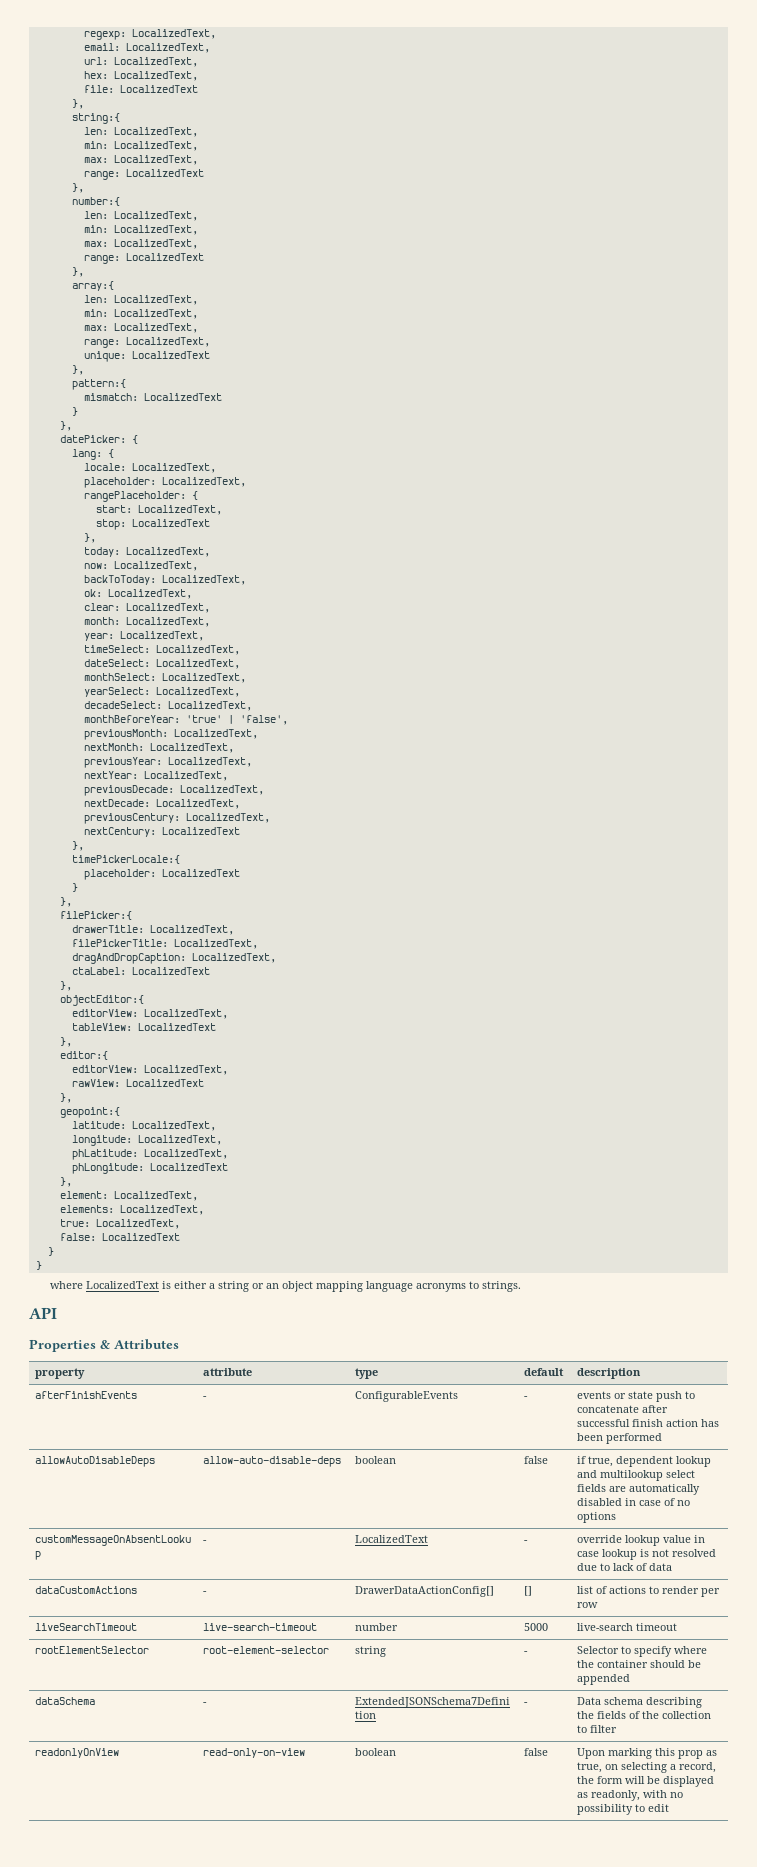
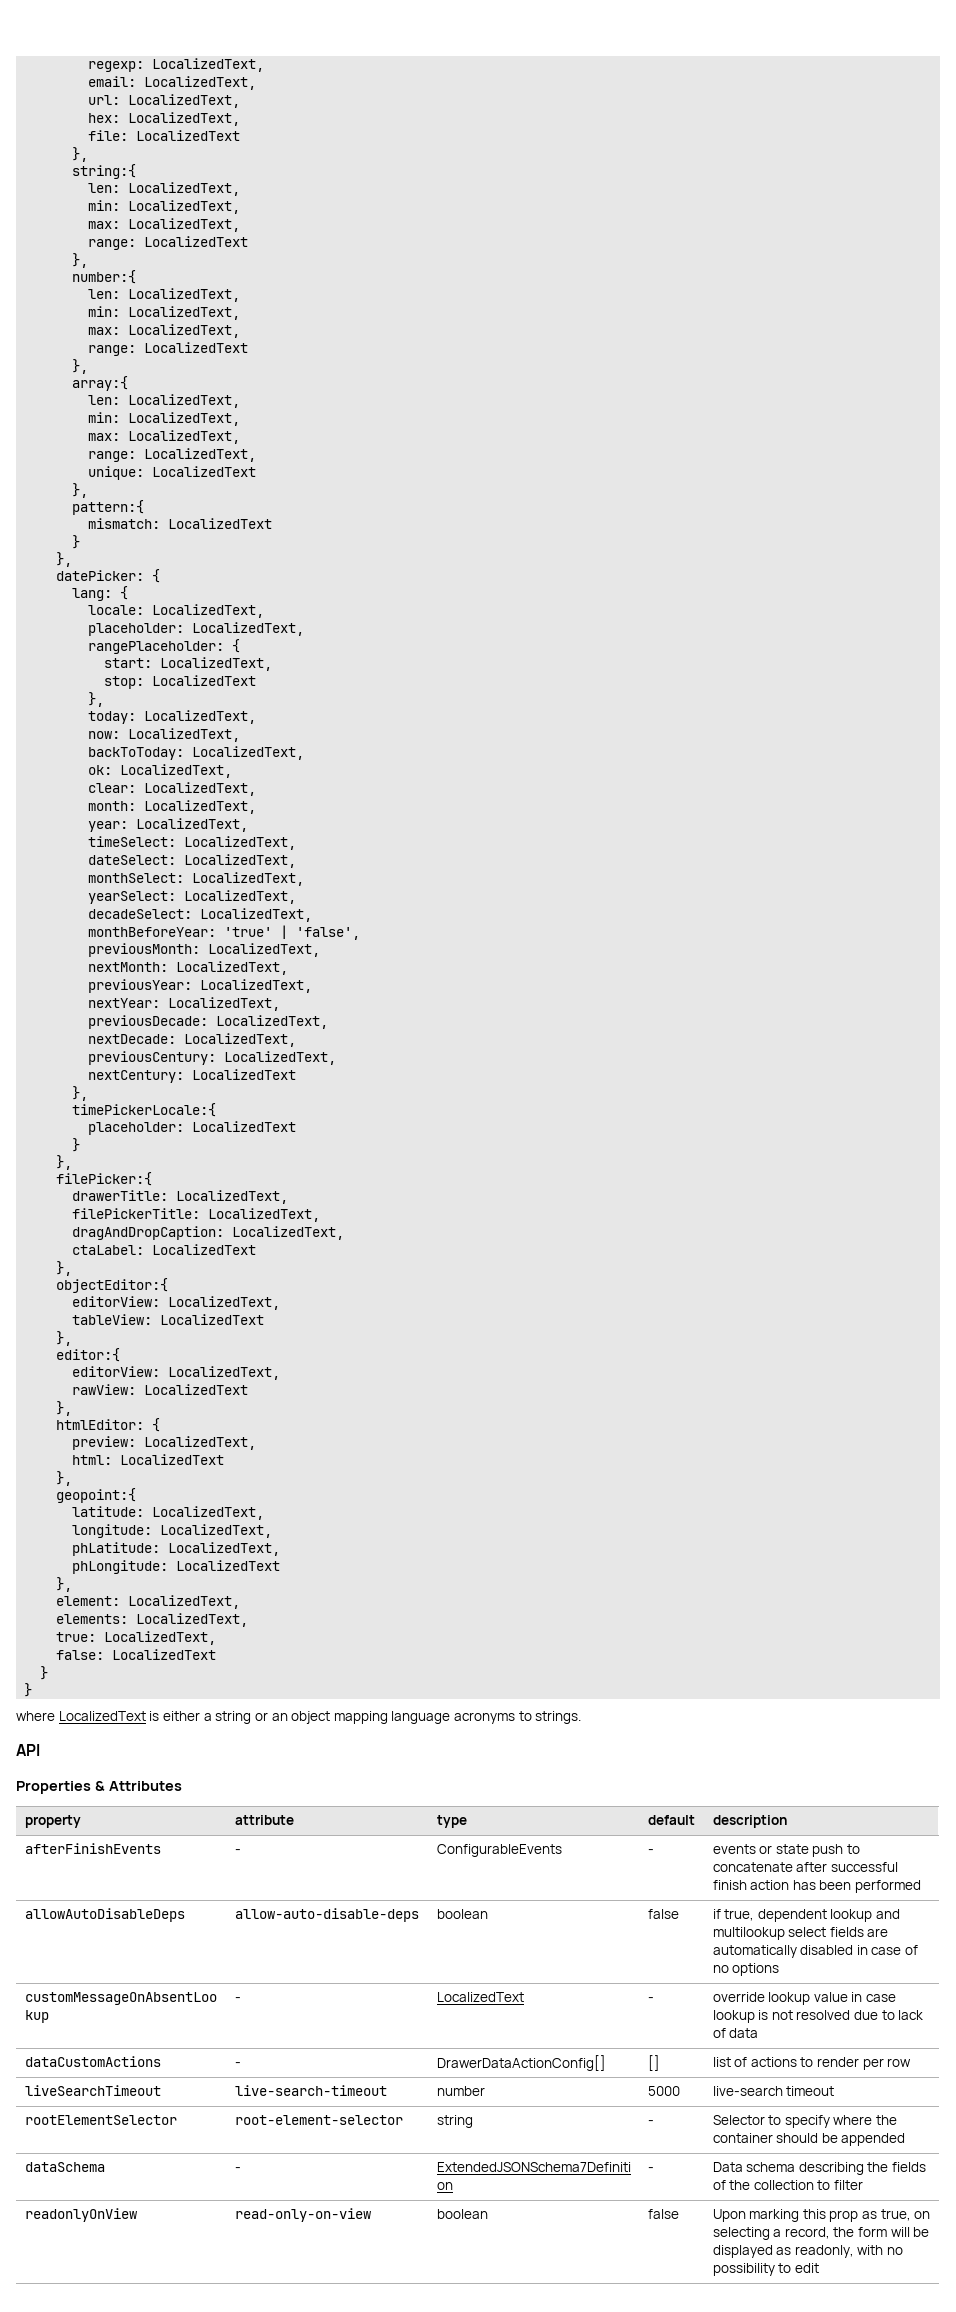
+ htmlEditor: {
+ preview: LocalizedText,
+ html: LocalizedText
+ },

